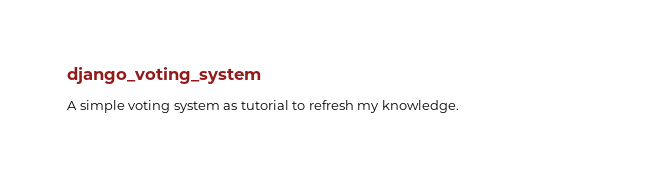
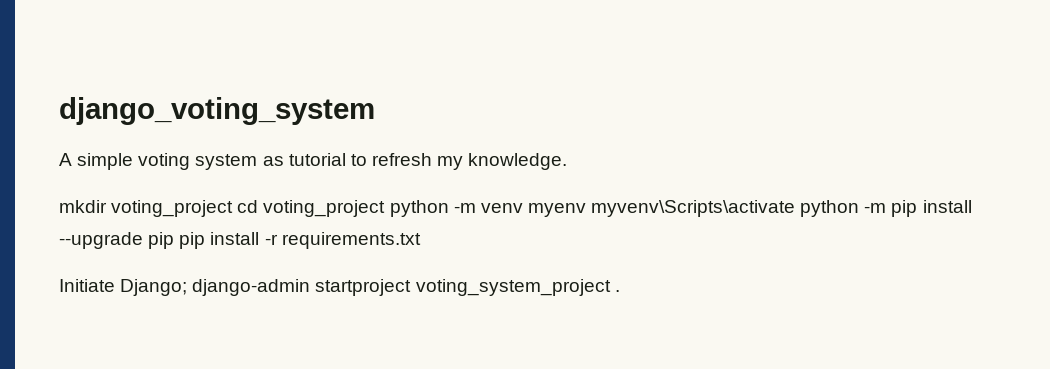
+ mkdir voting_project cd voting_project python -m venv myenv myvenv\Scripts\activate python -m pip install --upgrade pip pip install -r requirements.txt
+ Initiate Django; django-admin startproject voting_system_project .

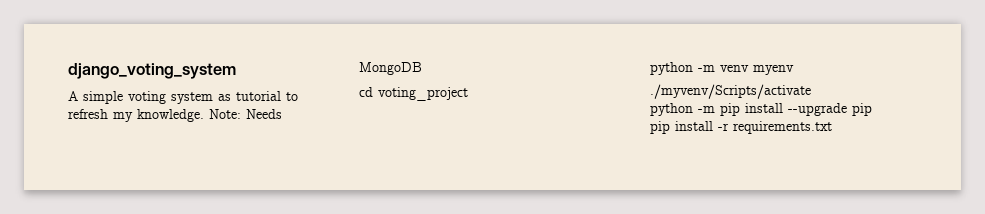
- A simple voting system as tutorial to refresh my knowledge.
- mkdir voting_project cd voting_project python -m venv myenv myvenv\Scripts\activate python -m pip install --upgrade pip pip install -r requirements.txt
+ A simple voting system as tutorial to refresh my knowledge. Note: Needs MongoDB
+ cd voting_project
+ python -m venv myenv
+ ./myvenv/Scripts/activate
+ python -m pip install --upgrade pip
+ pip install -r requirements.txt
- Initiate Django; django-admin startproject voting_system_project .

